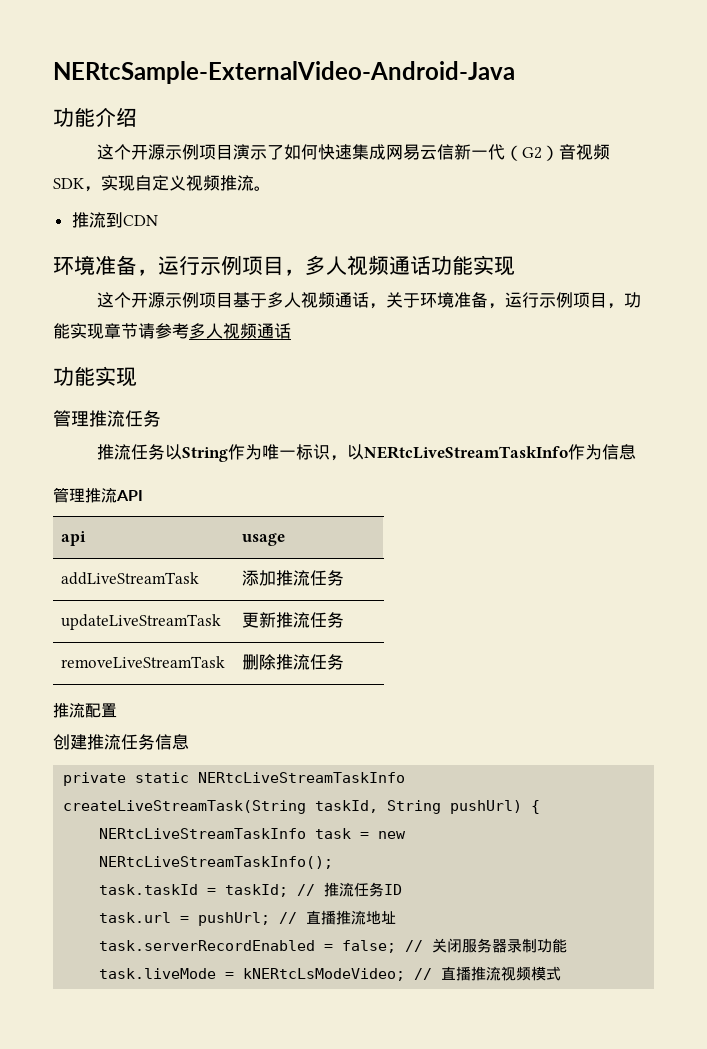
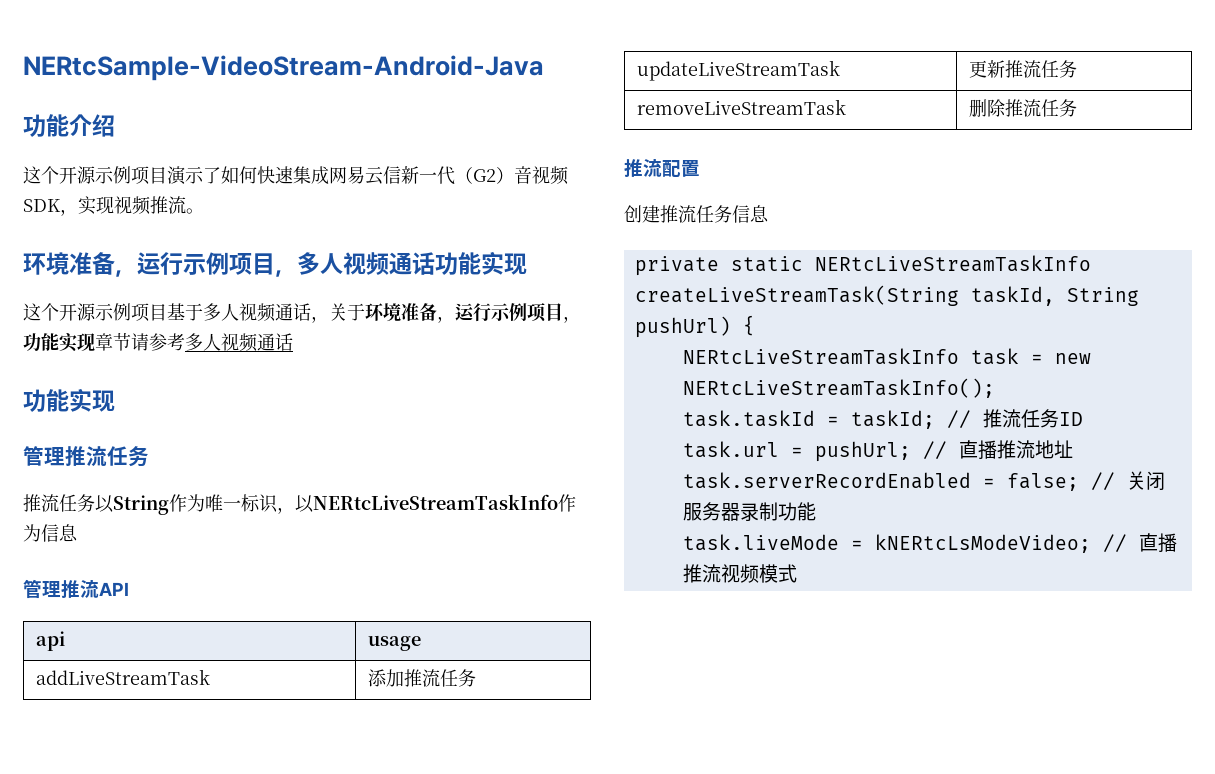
- NERtcSample-ExternalVideo-Android-Java
+ NERtcSample-VideoStream-Android-Java
- 这个开源示例项目演示了如何快速集成网易云信新一代（G2）音视频SDK，实现自定义视频推流。
+ 这个开源示例项目演示了如何快速集成网易云信新一代（G2）音视频SDK，实现视频推流。
- 推流到CDN

